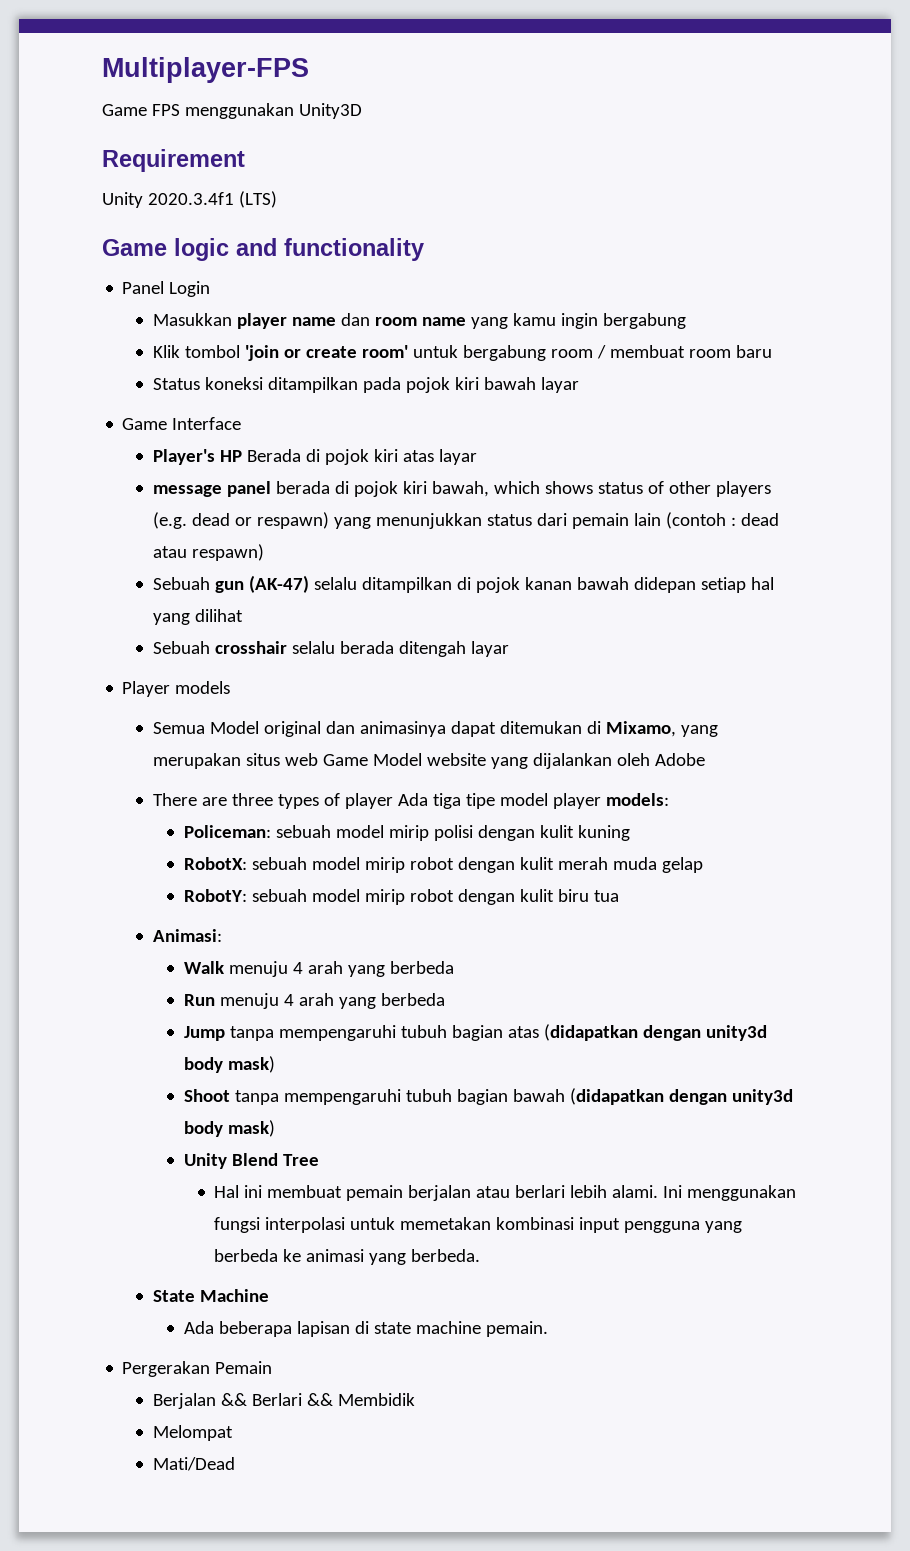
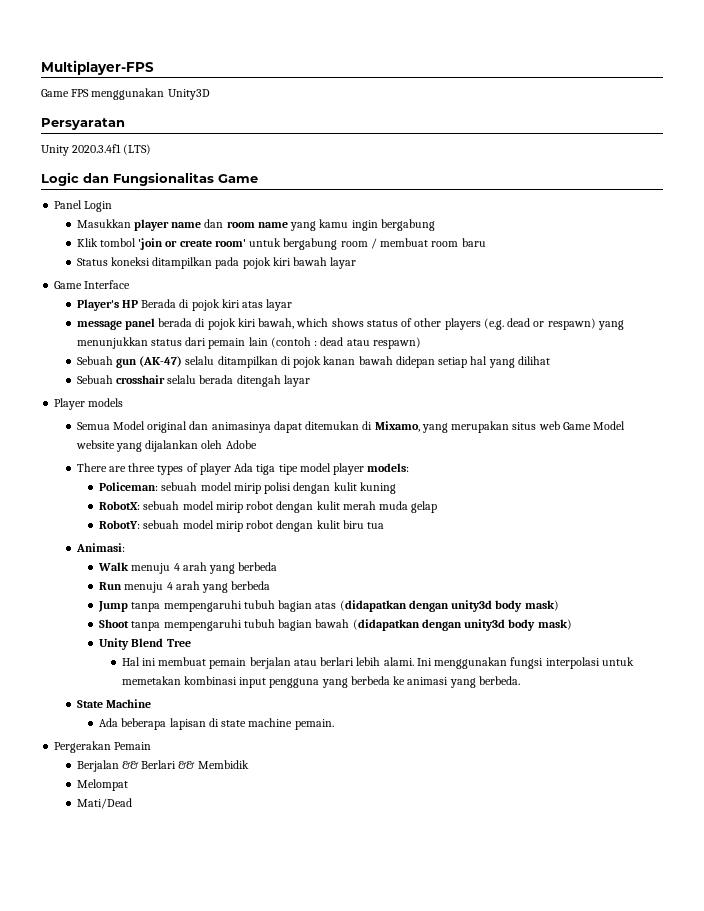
- Requirement
+ Persyaratan
- Game logic and functionality
+ Logic dan Fungsionalitas Game

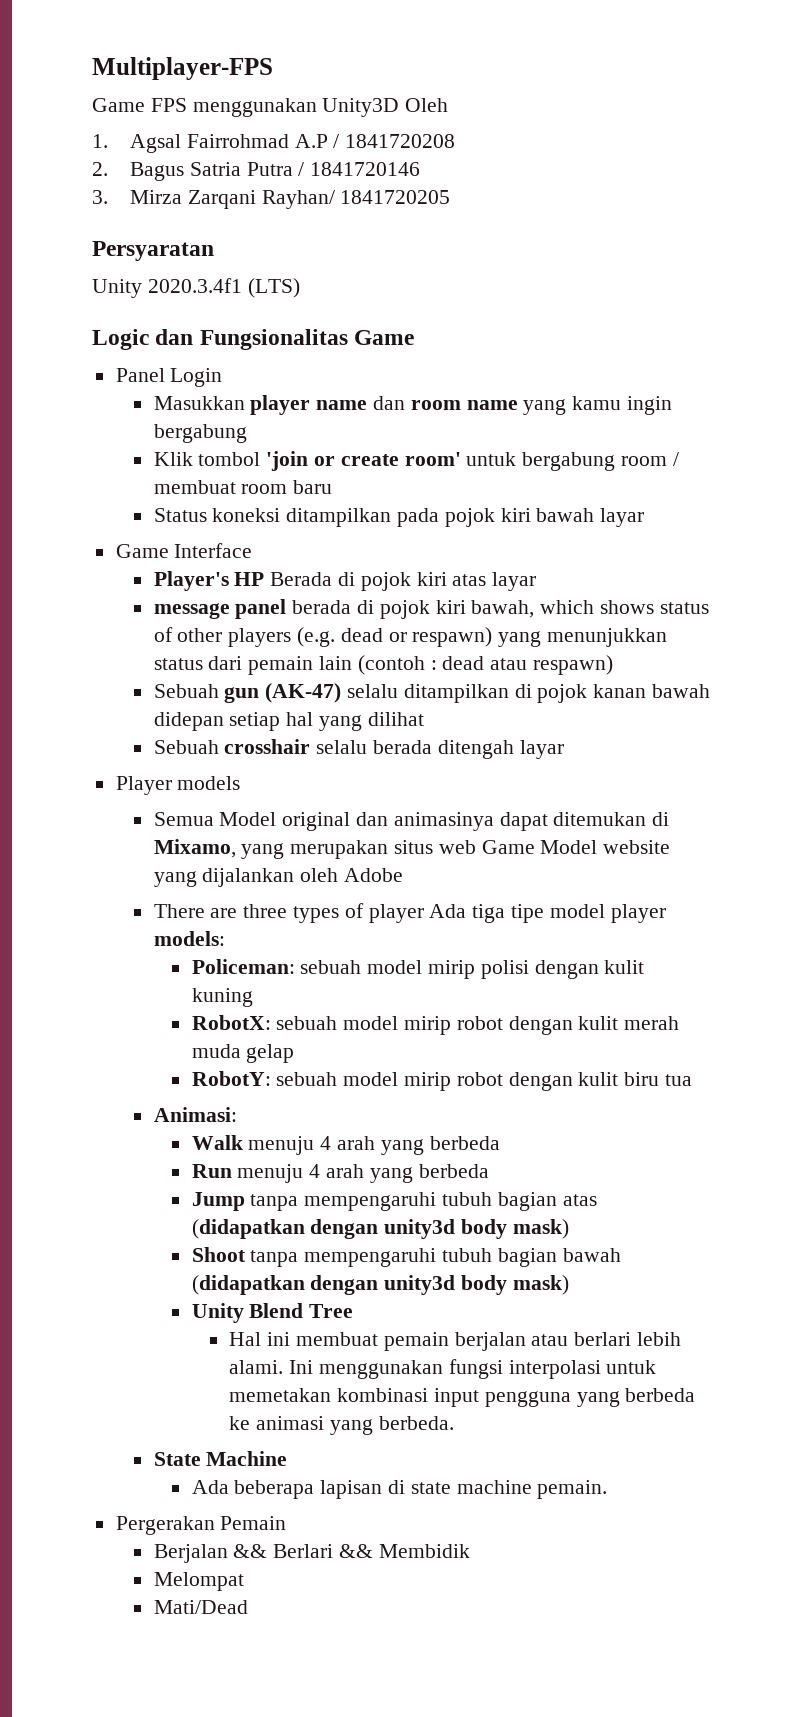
- Game FPS menggunakan Unity3D
+ Game FPS menggunakan Unity3D Oleh
+ 1. Agsal Fairrohmad A.P / 1841720208
+ 2. Bagus Satria Putra / 1841720146
+ 3. Mirza Zarqani Rayhan/ 1841720205

